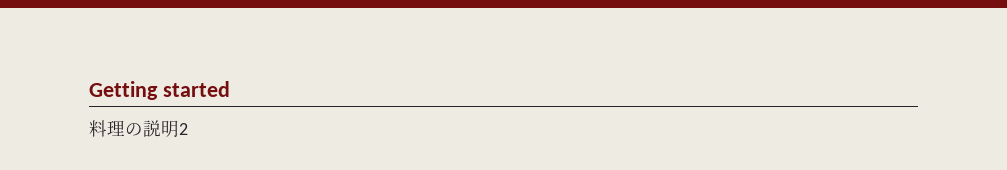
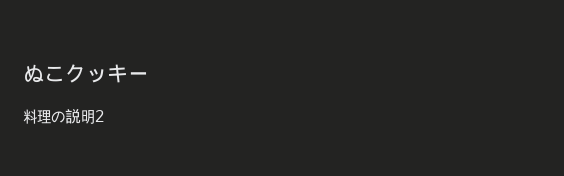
- Getting started
+ ぬこクッキー

